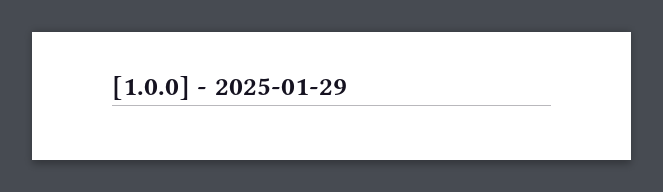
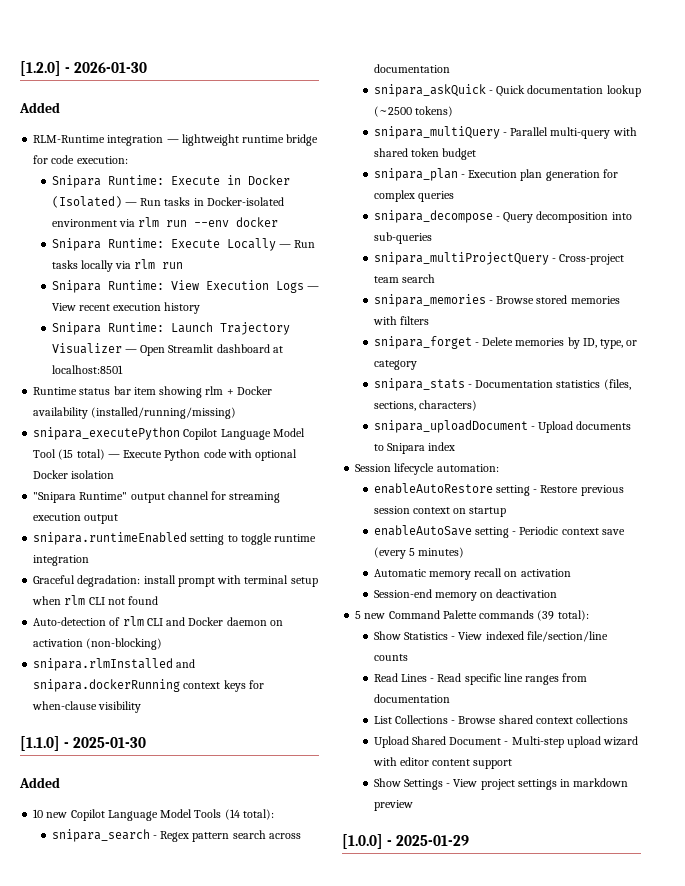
+ [1.2.0] - 2026-01-30
+ Added
+ RLM-Runtime integration — lightweight runtime bridge for code execution:
+ Snipara Runtime: Execute in Docker (Isolated) — Run tasks in Docker-isolated environment via rlm run --env docker
+ Snipara Runtime: Execute Locally — Run tasks locally via rlm run
+ Snipara Runtime: View Execution Logs — View recent execution history
+ Snipara Runtime: Launch Trajectory Visualizer — Open Streamlit dashboard at localhost:8501
+ Runtime status bar item showing rlm + Docker availability (installed/running/missing)
+ snipara_executePython Copilot Language Model Tool (15 total) — Execute Python code with optional Docker isolation
+ "Snipara Runtime" output channel for streaming execution output
+ snipara.runtimeEnabled setting to toggle runtime integration
+ Graceful degradation: install prompt with terminal setup when rlm CLI not found
+ Auto-detection of rlm CLI and Docker daemon on activation (non-blocking)
+ snipara.rlmInstalled and snipara.dockerRunning context keys for when-clause visibility
+ [1.1.0] - 2025-01-30
+ Added
+ 10 new Copilot Language Model Tools (14 total):
+ snipara_search - Regex pattern search across documentation
+ snipara_askQuick - Quick documentation lookup (~2500 tokens)
+ snipara_multiQuery - Parallel multi-query with shared token budget
+ snipara_plan - Execution plan generation for complex queries
+ snipara_decompose - Query decomposition into sub-queries
+ snipara_multiProjectQuery - Cross-project team search
+ snipara_memories - Browse stored memories with filters
+ snipara_forget - Delete memories by ID, type, or category
+ snipara_stats - Documentation statistics (files, sections, characters)
+ snipara_uploadDocument - Upload documents to Snipara index
+ Session lifecycle automation:
+ enableAutoRestore setting - Restore previous session context on startup
+ enableAutoSave setting - Periodic context save (every 5 minutes)
+ Automatic memory recall on activation
+ Session-end memory on deactivation
+ 5 new Command Palette commands (39 total):
+ Show Statistics - View indexed file/section/line counts
+ Read Lines - Read specific line ranges from documentation
+ List Collections - Browse shared context collections
+ Upload Shared Document - Multi-step upload wizard with editor content support
+ Show Settings - View project settings in markdown preview

